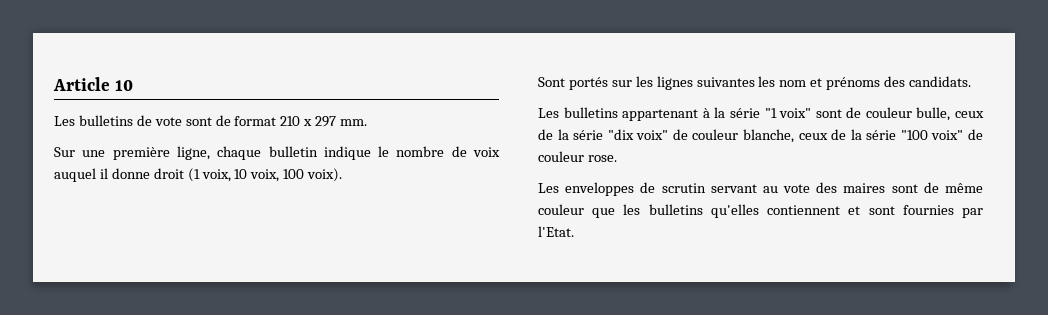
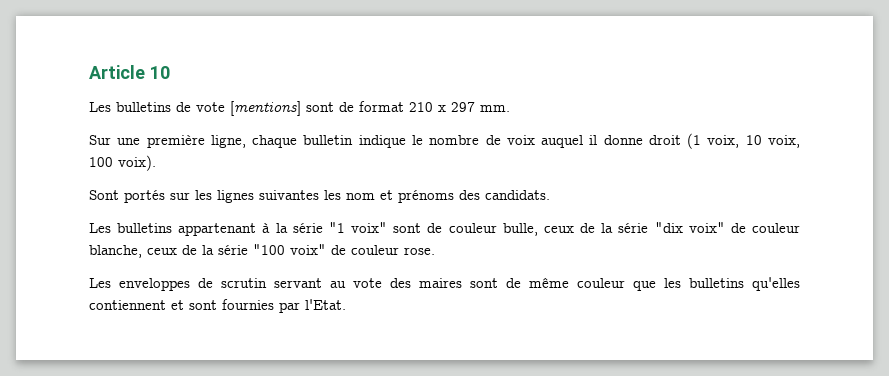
- Les bulletins de vote sont de format 210 x 297 mm.
+ Les bulletins de vote [mentions] sont de format 210 x 297 mm.

